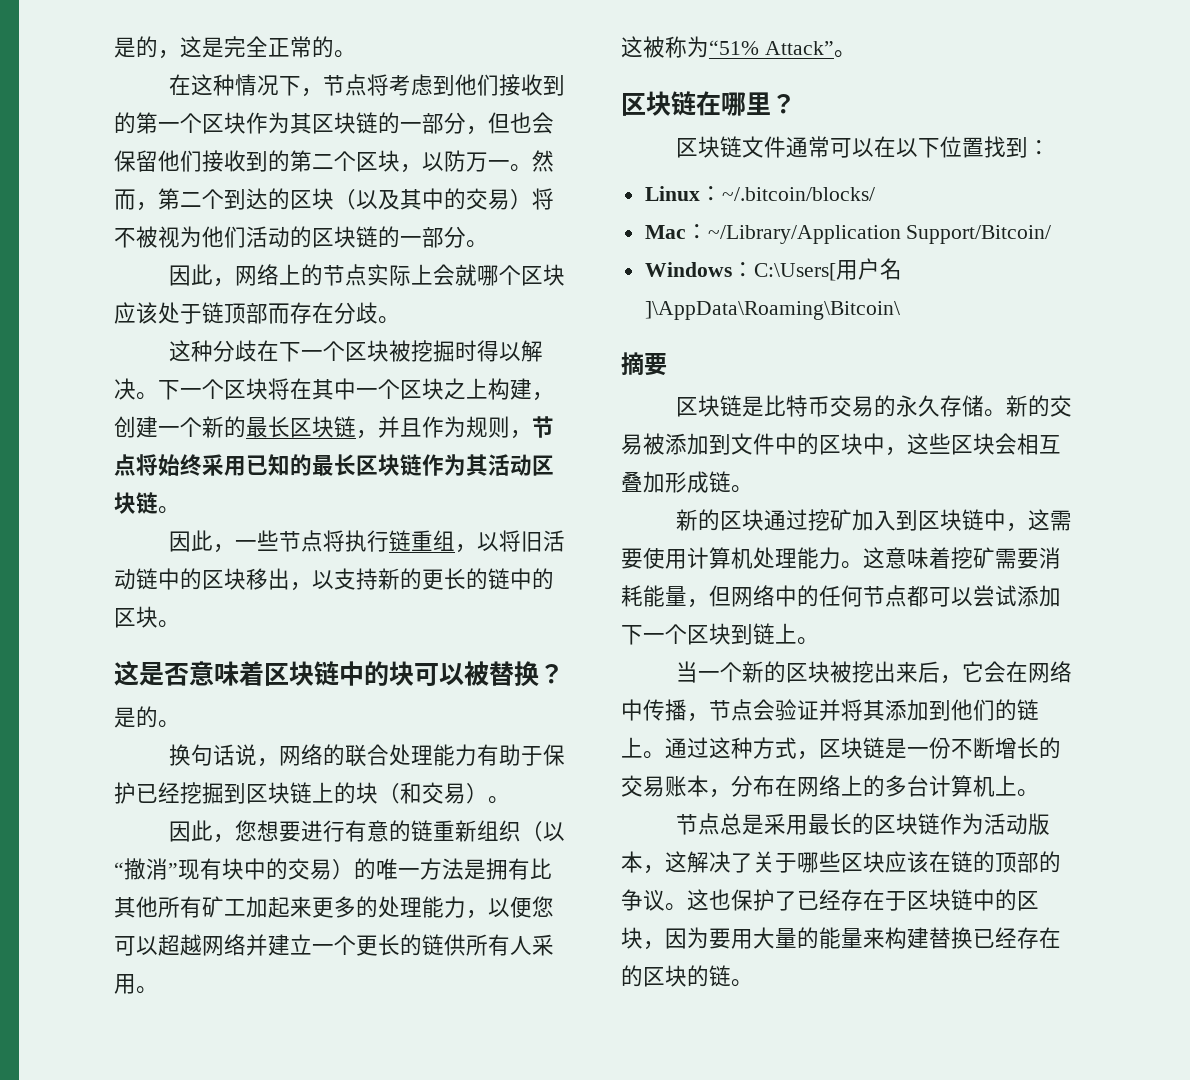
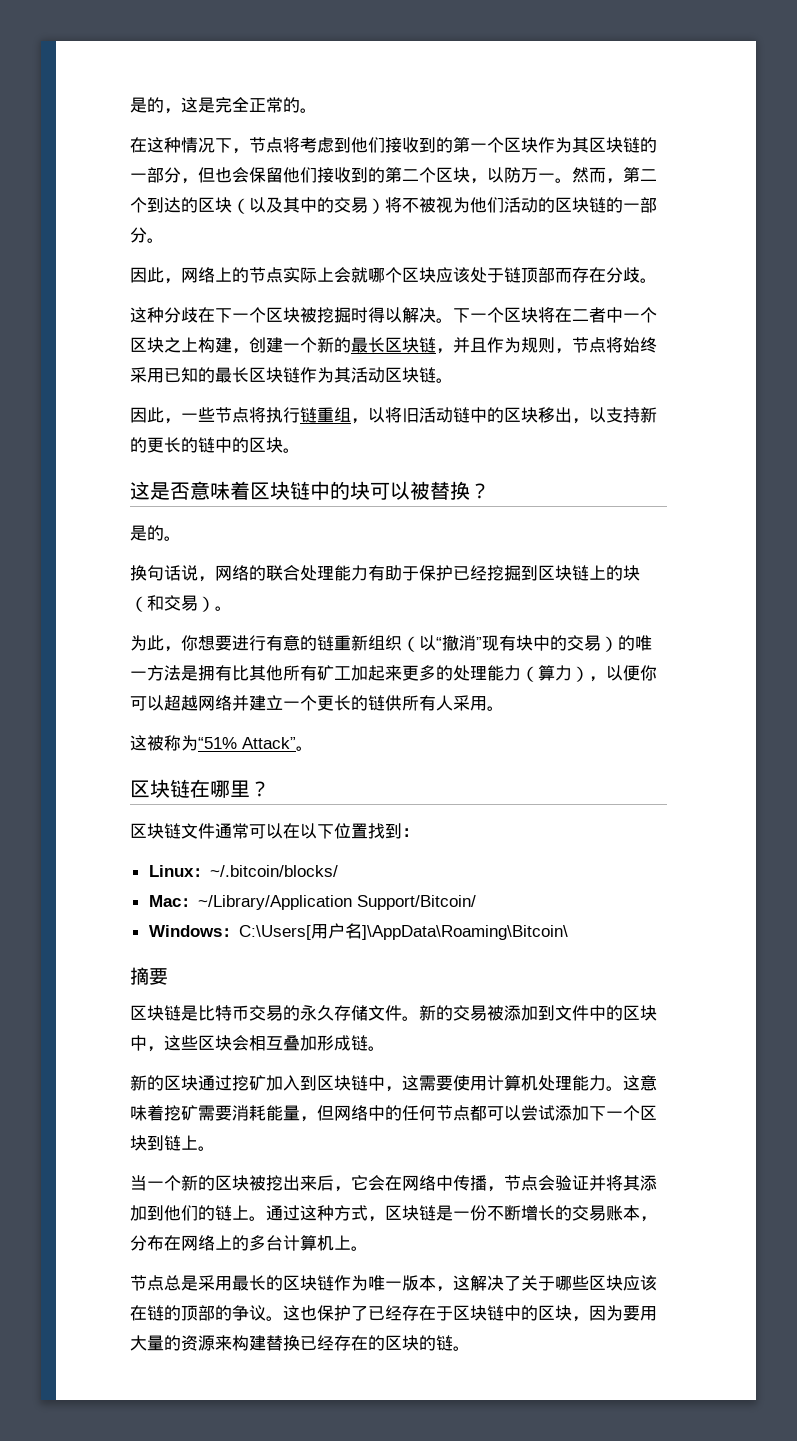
- 下一个区块将在其中一个区块之上构建，创建一个新的最长区块链，并且作为规则，节点将始终采用已知的最长区块链作为其活动区块链。
+ 下一个区块将在二者中一个区块之上构建，创建一个新的最长区块链，并且作为规则，节点将始终采用已知的最长区块链作为其活动区块链。
- 因此，您想要进行有意的链重新组织（以“撤消”现有块中的交易）的唯一方法是拥有比其他所有矿工加起来更多的处理能力，以便您可以超越网络并建立一个更长的链供所有人采用。
+ 为此，你想要进行有意的链重新组织（以“撤消”现有块中的交易）的唯一方法是拥有比其他所有矿工加起来更多的处理能力（算力），以便你可以超越网络并建立一个更长的链供所有人采用。
- 区块链是比特币交易的永久存储。
+ 区块链是比特币交易的永久存储文件。
- 节点总是采用最长的区块链作为活动版本，这解决了关于哪些区块应该在链的顶部的争议。
+ 节点总是采用最长的区块链作为唯一版本，这解决了关于哪些区块应该在链的顶部的争议。
- 这也保护了已经存在于区块链中的区块，因为要用大量的能量来构建替换已经存在的区块的链。
+ 这也保护了已经存在于区块链中的区块，因为要用大量的资源来构建替换已经存在的区块的链。

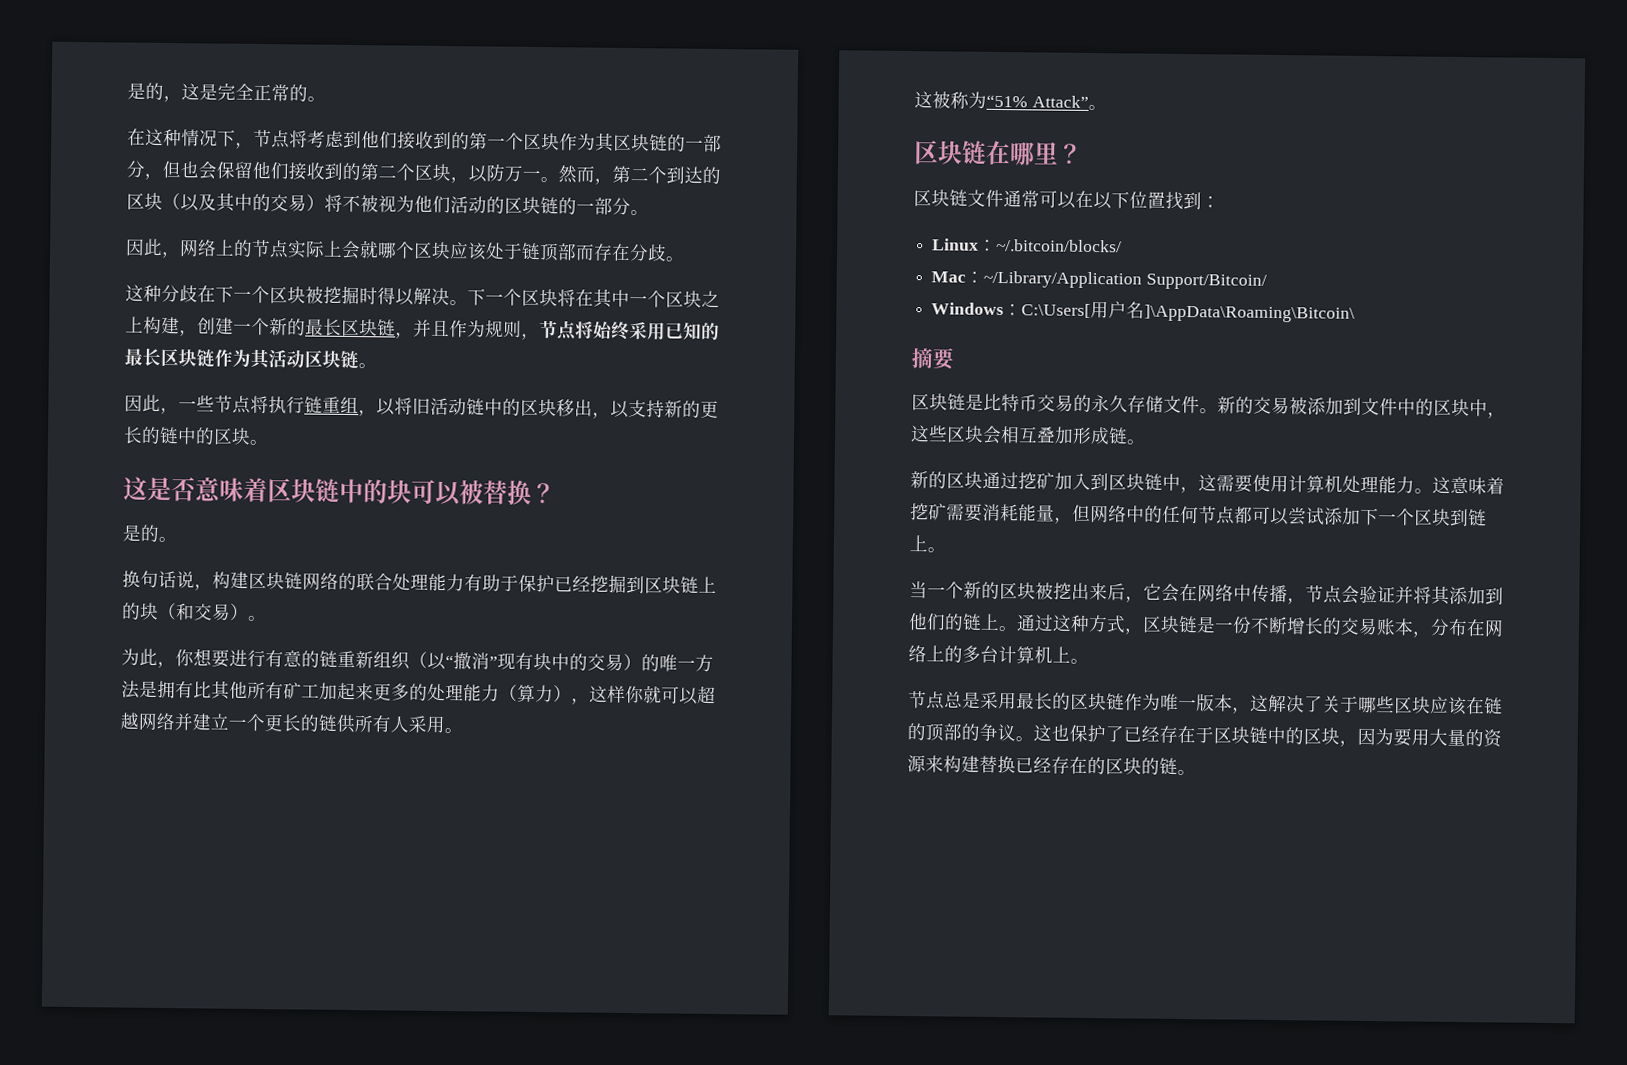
- 下一个区块将在二者中一个区块之上构建，创建一个新的最长区块链，并且作为规则，节点将始终采用已知的最长区块链作为其活动区块链。
+ 下一个区块将在其中一个区块之上构建，创建一个新的最长区块链，并且作为规则，节点将始终采用已知的最长区块链作为其活动区块链。
- 换句话说，网络的联合处理能力有助于保护已经挖掘到区块链上的块（和交易）。
+ 换句话说，构建区块链网络的联合处理能力有助于保护已经挖掘到区块链上的块（和交易）。
- 为此，你想要进行有意的链重新组织（以“撤消”现有块中的交易）的唯一方法是拥有比其他所有矿工加起来更多的处理能力（算力），以便你可以超越网络并建立一个更长的链供所有人采用。
+ 为此，你想要进行有意的链重新组织（以“撤消”现有块中的交易）的唯一方法是拥有比其他所有矿工加起来更多的处理能力（算力），这样你就可以超越网络并建立一个更长的链供所有人采用。

